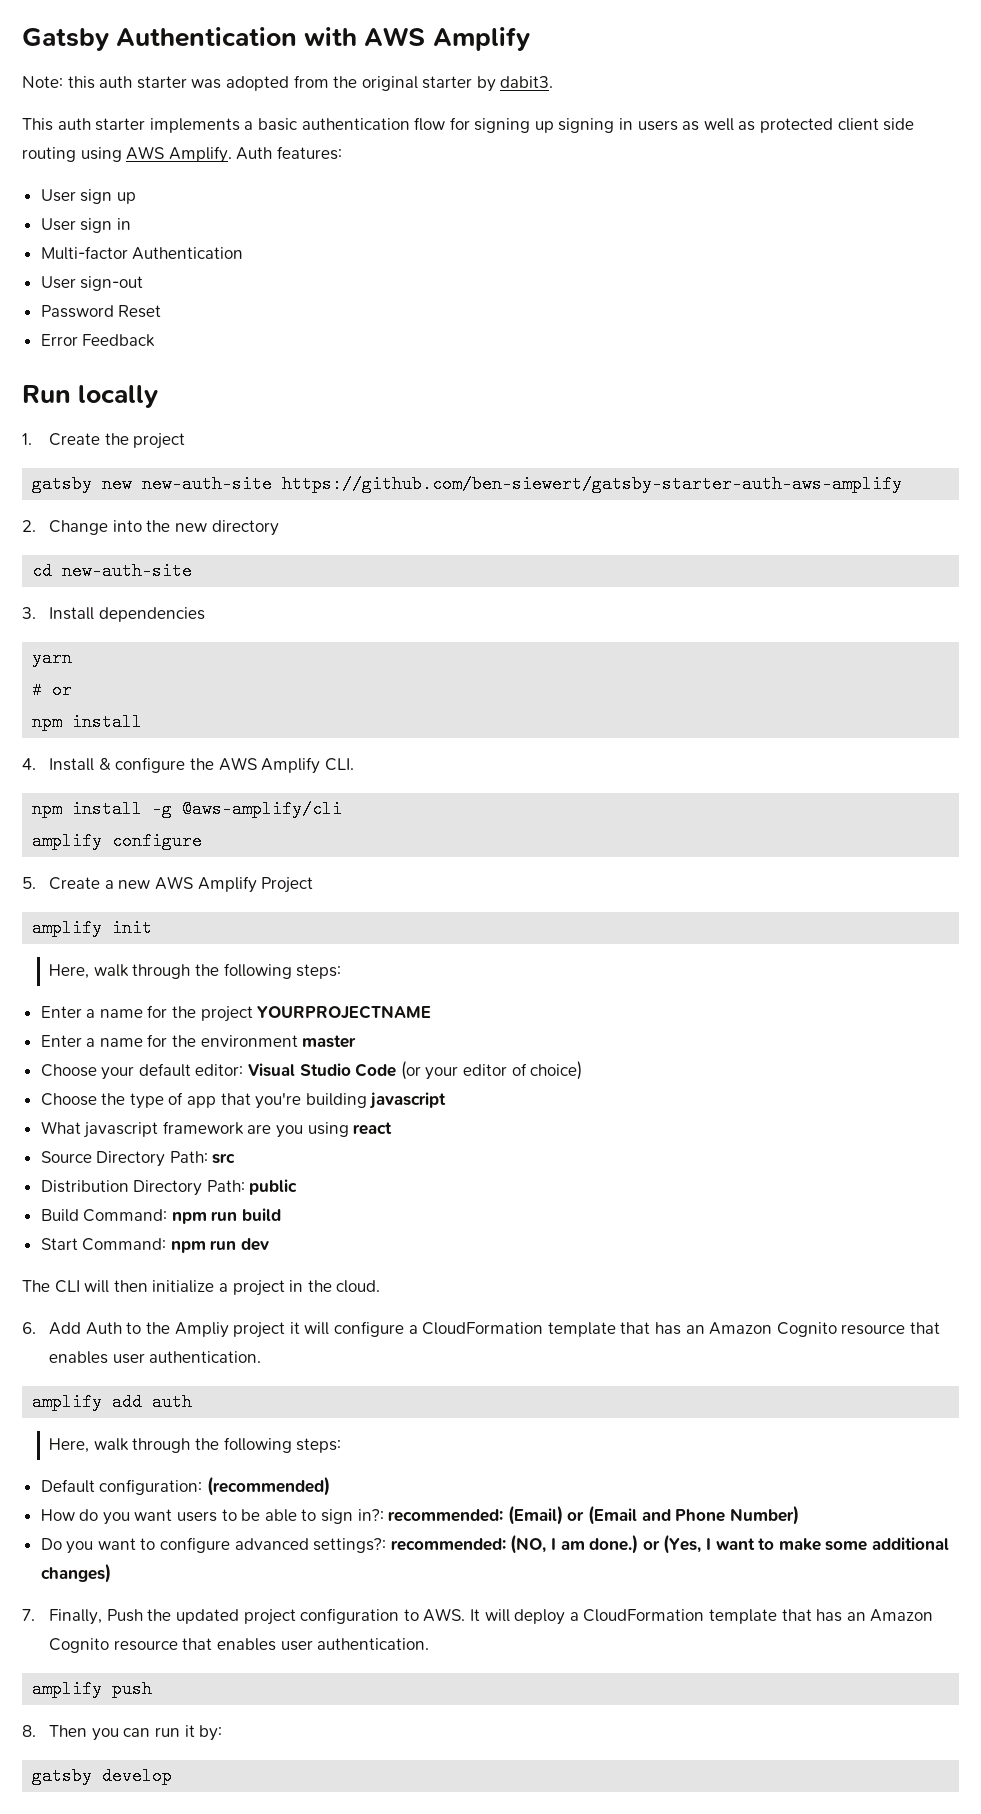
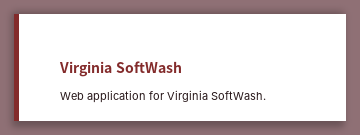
- Gatsby Authentication with AWS Amplify
- Note: this auth starter was adopted from the original starter by dabit3.
- This auth starter implements a basic authentication flow for signing up signing in users as well as protected client side routing using AWS Amplify. Auth features:
- User sign up
- User sign in
- Multi-factor Authentication
- User sign-out
- Password Reset
- Error Feedback
- Run locally
- 1. Create the project
- gatsby new new-auth-site https://github.com/ben-siewert/gatsby-starter-auth-aws-amplify
- 2. Change into the new directory
- cd new-auth-site
- 3. Install dependencies
- yarn
- # or
- npm install
- 4. Install & configure the AWS Amplify CLI.
- npm install -g @aws-amplify/cli
- amplify configure
- 5. Create a new AWS Amplify Project
- amplify init
- Here, walk through the following steps:
- Enter a name for the project YOURPROJECTNAME
- Enter a name for the environment master
- Choose your default editor: Visual Studio Code (or your editor of choice)
- Choose the type of app that you're building javascript
- What javascript framework are you using react
- Source Directory Path: src
- Distribution Directory Path: public
- Build Command: npm run build
- Start Command: npm run dev
- The CLI will then initialize a project in the cloud.
- 6. Add Auth to the Ampliy project it will configure a CloudFormation template that has an Amazon Cognito resource that enables user authentication.
- amplify add auth
- Here, walk through the following steps:
- Default configuration: (recommended)
- How do you want users to be able to sign in?: recommended: (Email) or (Email and Phone Number)
- Do you want to configure advanced settings?: recommended: (NO, I am done.) or (Yes, I want to make some additional changes)
- 7. Finally, Push the updated project configuration to AWS. It will deploy a CloudFormation template that has an Amazon Cognito resource that enables user authentication.
- amplify push
- 8. Then you can run it by:
- gatsby develop
+ Virginia SoftWash
+ Web application for Virginia SoftWash.

